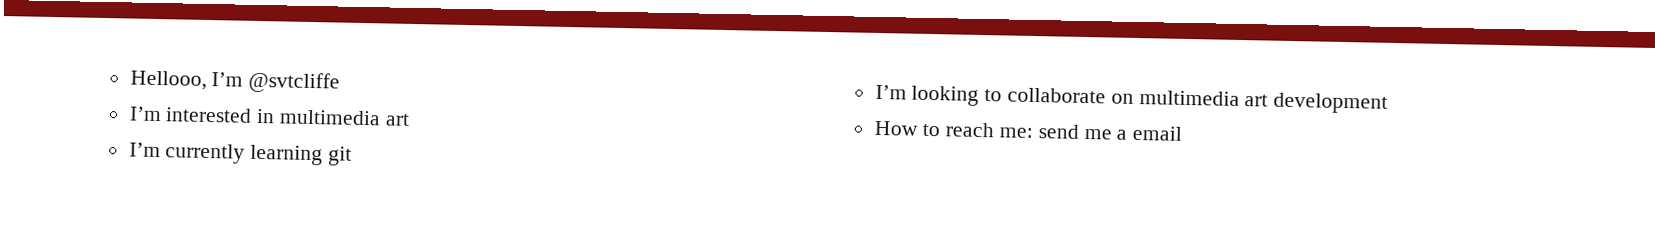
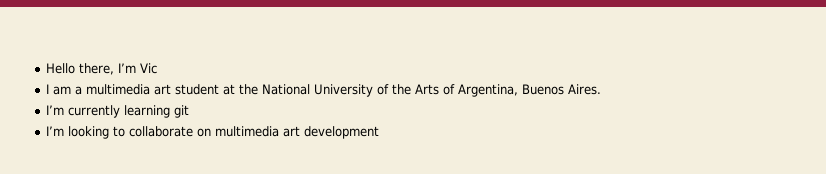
- Hellooo, I’m @svtcliffe
- I’m interested in multimedia art
+ Hello there, I’m Vic
+ I am a multimedia art student at the National University of the Arts of Argentina, Buenos Aires.
- How to reach me: send me a email

